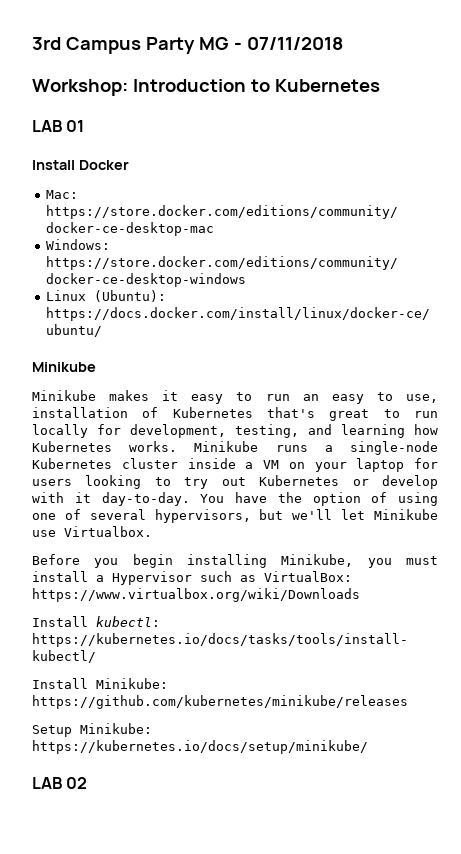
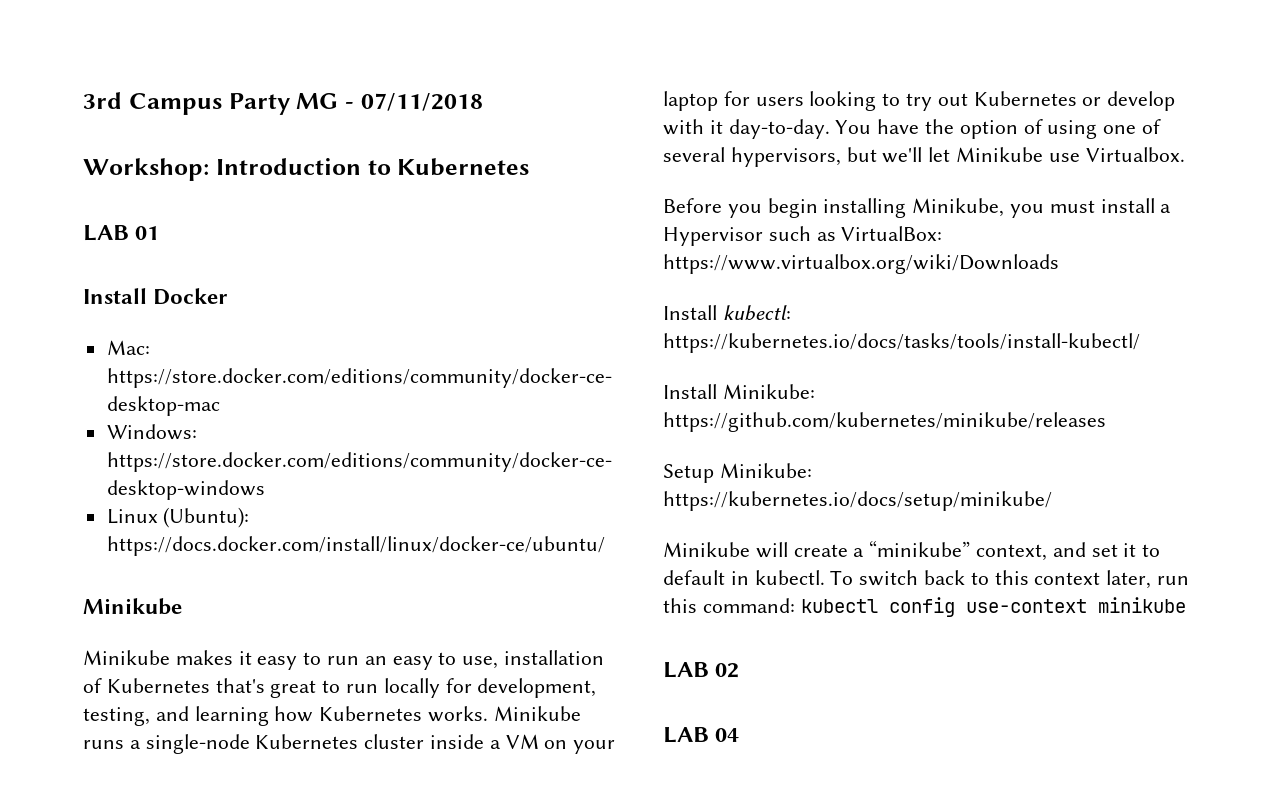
+ Minikube will create a “minikube” context, and set it to default in kubectl. To switch back to this context later, run this command: kubectl config use-context minikube
+ LAB 04

